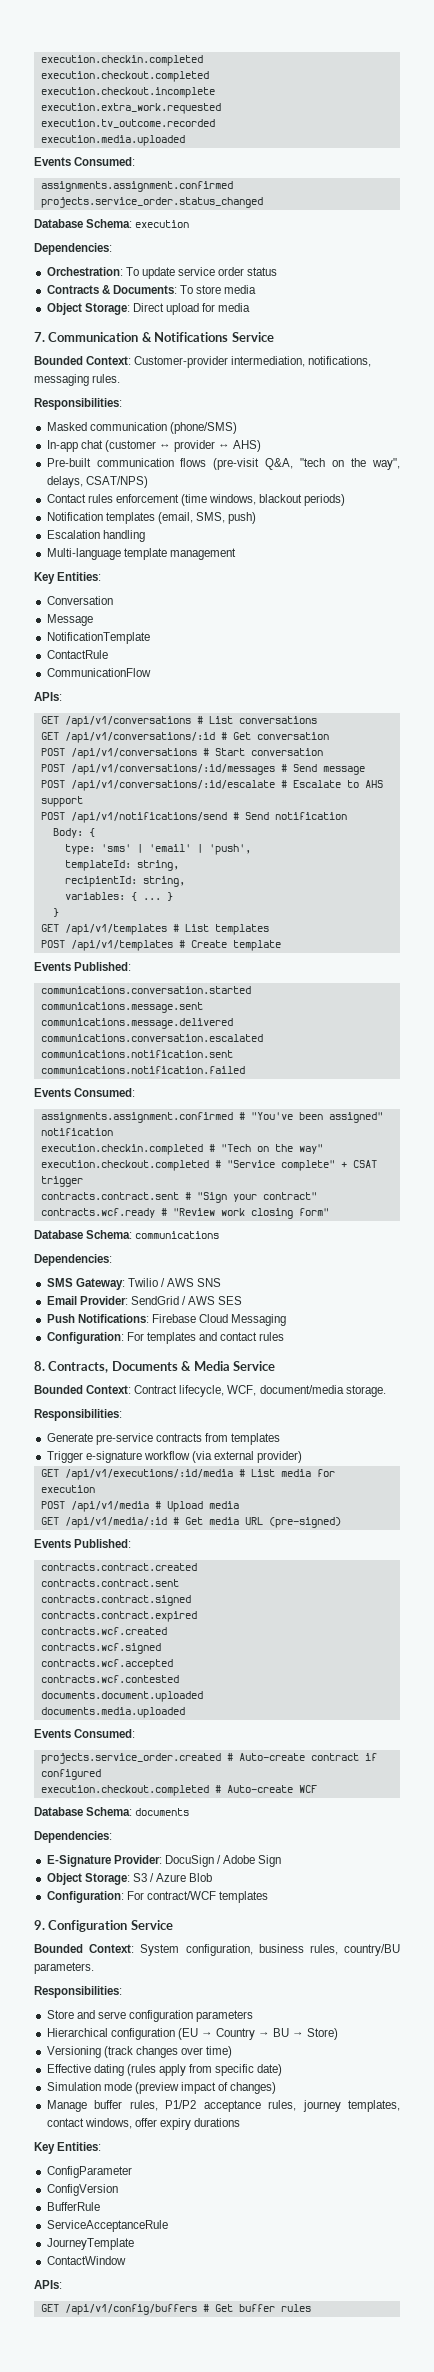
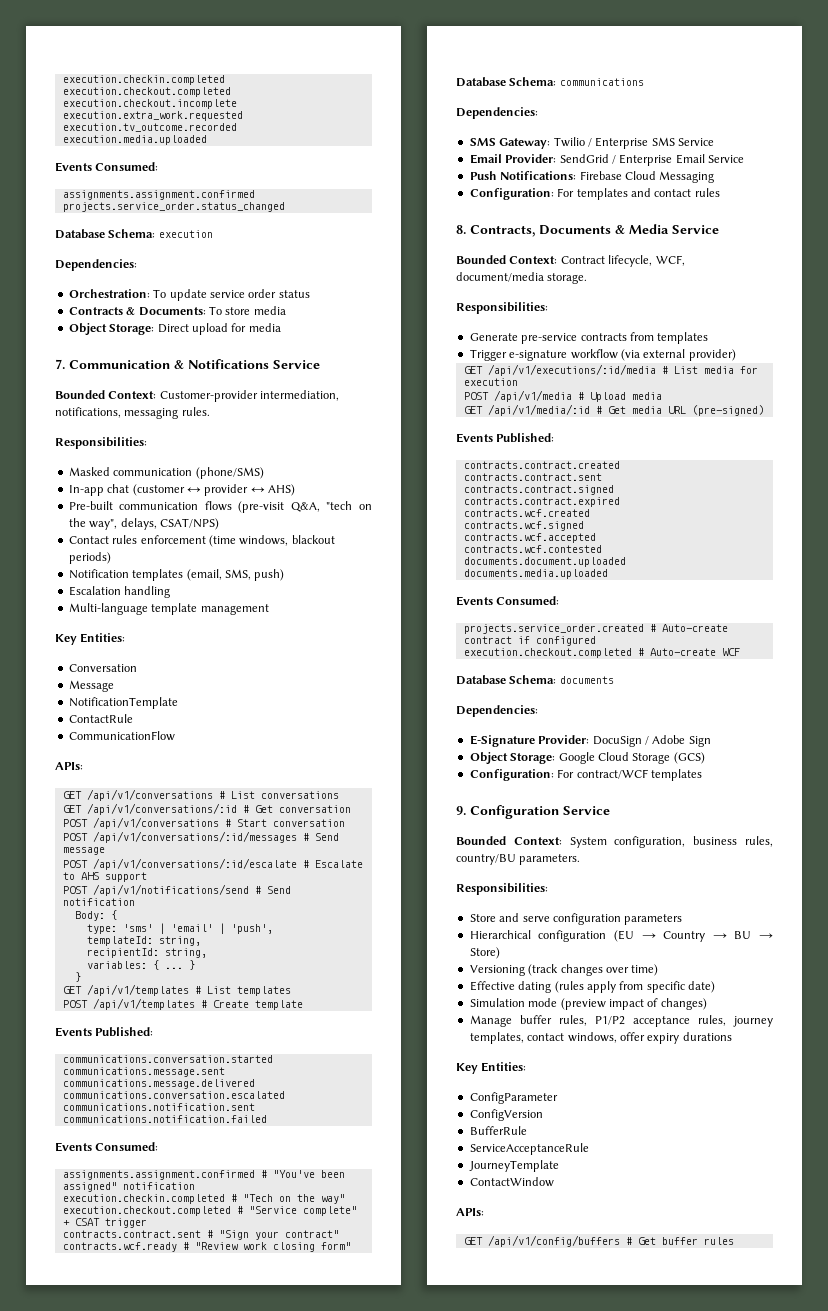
- SMS Gateway: Twilio / AWS SNS
+ SMS Gateway: Twilio / Enterprise SMS Service
- Email Provider: SendGrid / AWS SES
+ Email Provider: SendGrid / Enterprise Email Service
- Object Storage: S3 / Azure Blob
+ Object Storage: Google Cloud Storage (GCS)

